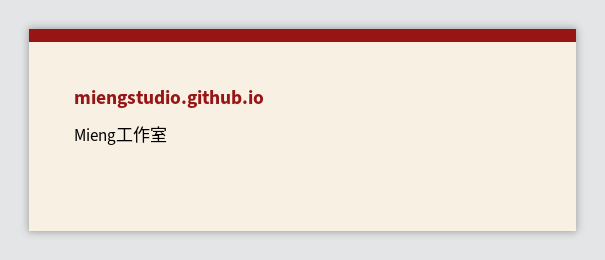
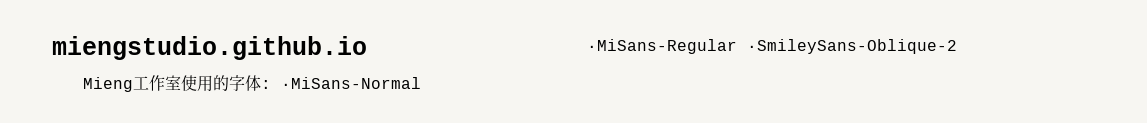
- Mieng工作室
+ Mieng工作室使用的字体: ·MiSans-Normal ·MiSans-Regular ·SmileySans-Oblique-2

